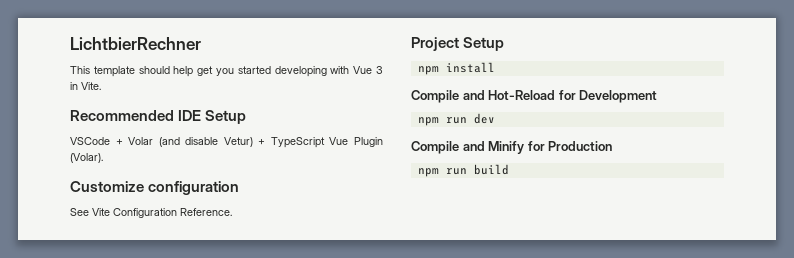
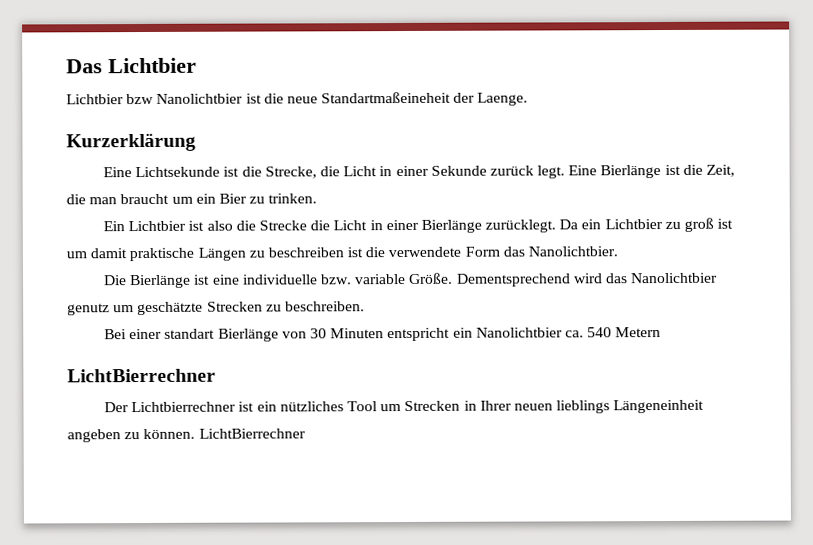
- LichtbierRechner
- This template should help get you started developing with Vue 3 in Vite.
- Recommended IDE Setup
- VSCode + Volar (and disable Vetur) + TypeScript Vue Plugin (Volar).
- Customize configuration
- See Vite Configuration Reference.
- Project Setup
- npm install
- Compile and Hot-Reload for Development
- npm run dev
- Compile and Minify for Production
- npm run build
+ Das Lichtbier
+ Lichtbier bzw Nanolichtbier ist die neue Standartmaßeineheit der Laenge.
+ Kurzerklärung
+ Eine Lichtsekunde ist die Strecke, die Licht in einer Sekunde zurück legt. Eine Bierlänge ist die Zeit, die man braucht um ein Bier zu trinken.
+ Ein Lichtbier ist also die Strecke die Licht in einer Bierlänge zurücklegt. Da ein Lichtbier zu groß ist um damit praktische Längen zu beschreiben ist die verwendete Form das Nanolichtbier.
+ Die Bierlänge ist eine individuelle bzw. variable Größe. Dementsprechend wird das Nanolichtbier genutz um geschätzte Strecken zu beschreiben.
+ Bei einer standart Bierlänge von 30 Minuten entspricht ein Nanolichtbier ca. 540 Metern
+ LichtBierrechner
+ Der Lichtbierrechner ist ein nützliches Tool um Strecken in Ihrer neuen lieblings Längeneinheit angeben zu können. LichtBierrechner

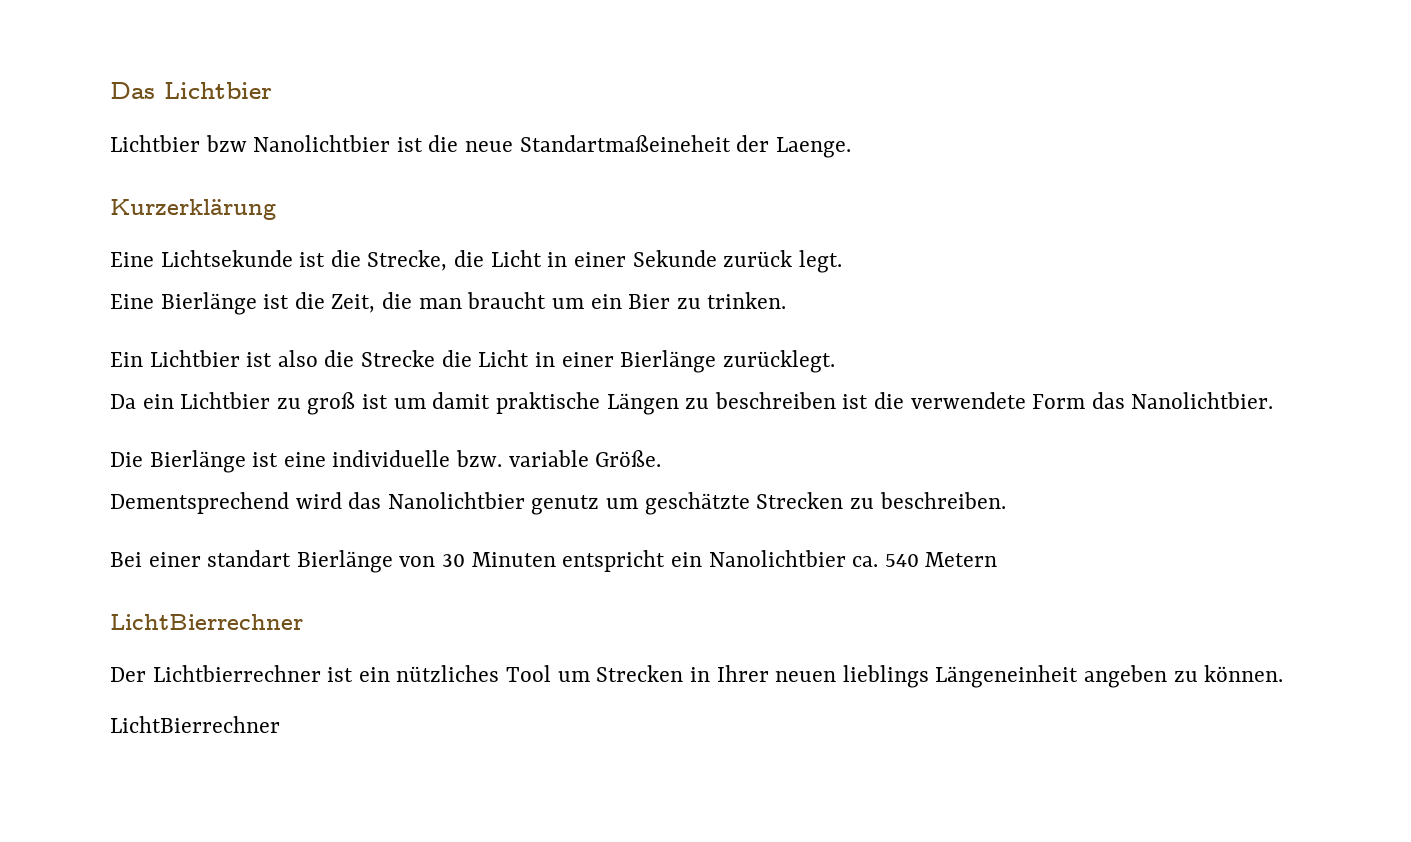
- Eine Lichtsekunde ist die Strecke, die Licht in einer Sekunde zurück legt. Eine Bierlänge ist die Zeit, die man braucht um ein Bier zu trinken.
+ Eine Lichtsekunde ist die Strecke, die Licht in einer Sekunde zurück legt.
+ Eine Bierlänge ist die Zeit, die man braucht um ein Bier zu trinken.
- Ein Lichtbier ist also die Strecke die Licht in einer Bierlänge zurücklegt. Da ein Lichtbier zu groß ist um damit praktische Längen zu beschreiben ist die verwendete Form das Nanolichtbier.
+ Ein Lichtbier ist also die Strecke die Licht in einer Bierlänge zurücklegt.
+ Da ein Lichtbier zu groß ist um damit praktische Längen zu beschreiben ist die verwendete Form das Nanolichtbier.
- Die Bierlänge ist eine individuelle bzw. variable Größe. Dementsprechend wird das Nanolichtbier genutz um geschätzte Strecken zu beschreiben.
+ Die Bierlänge ist eine individuelle bzw. variable Größe.
+ Dementsprechend wird das Nanolichtbier genutz um geschätzte Strecken zu beschreiben.
- Der Lichtbierrechner ist ein nützliches Tool um Strecken in Ihrer neuen lieblings Längeneinheit angeben zu können. LichtBierrechner
+ Der Lichtbierrechner ist ein nützliches Tool um Strecken in Ihrer neuen lieblings Längeneinheit angeben zu können.
+ LichtBierrechner

